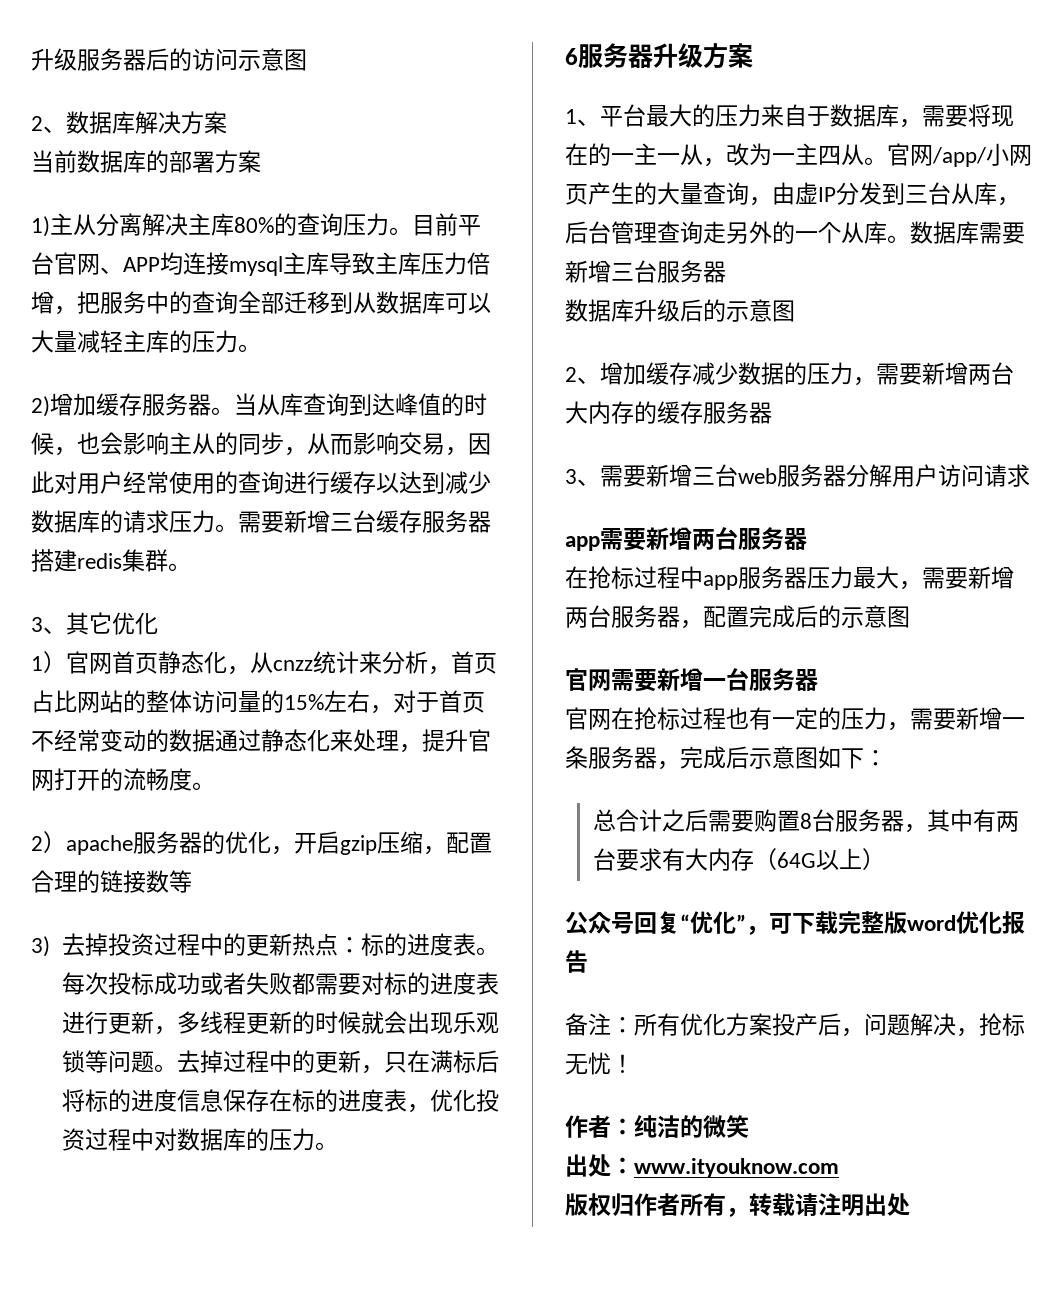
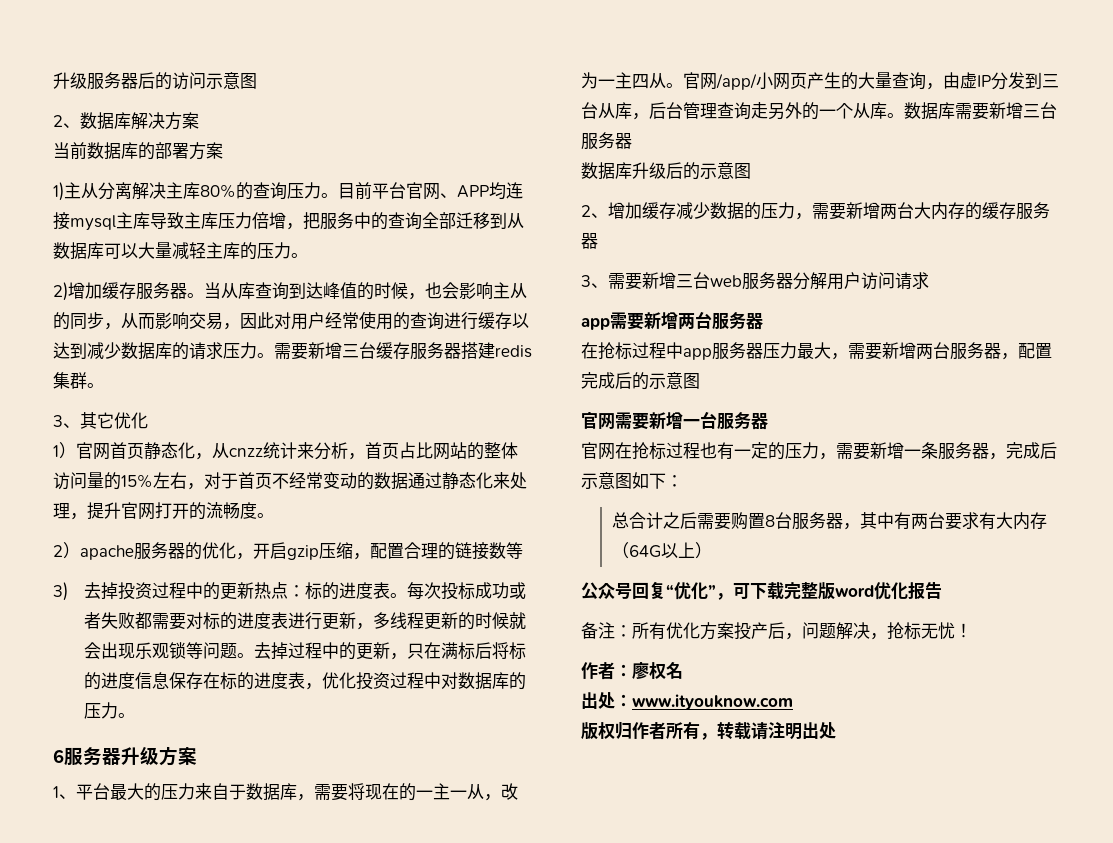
- 作者：纯洁的微笑
+ 作者：廖权名

